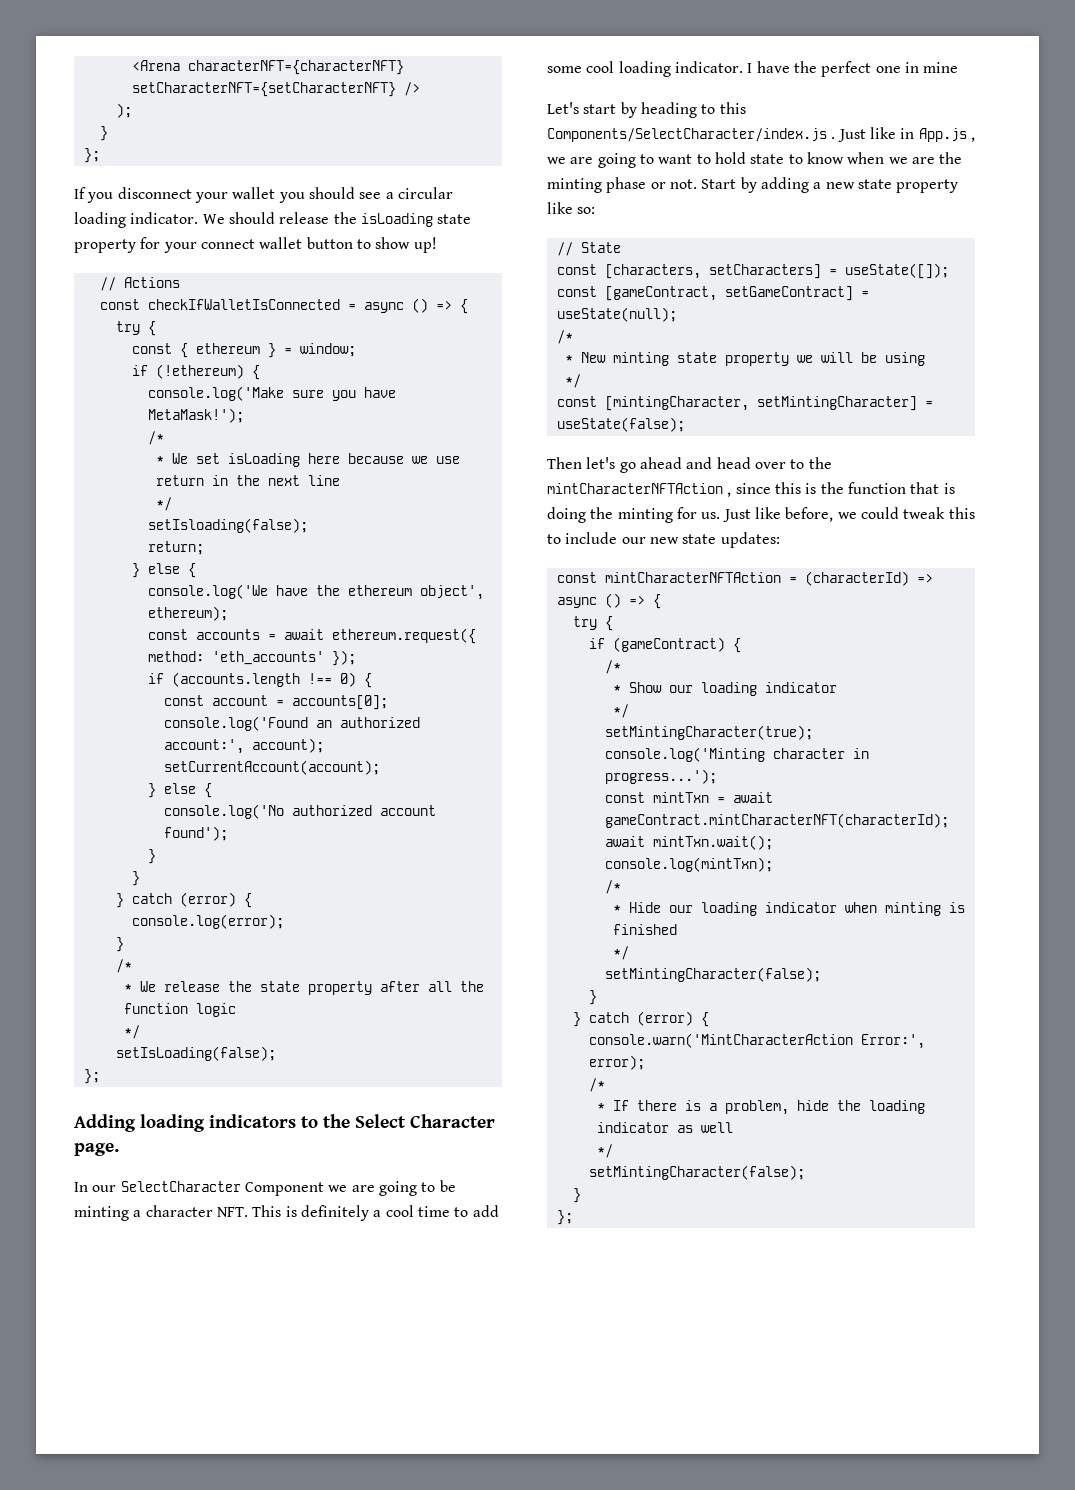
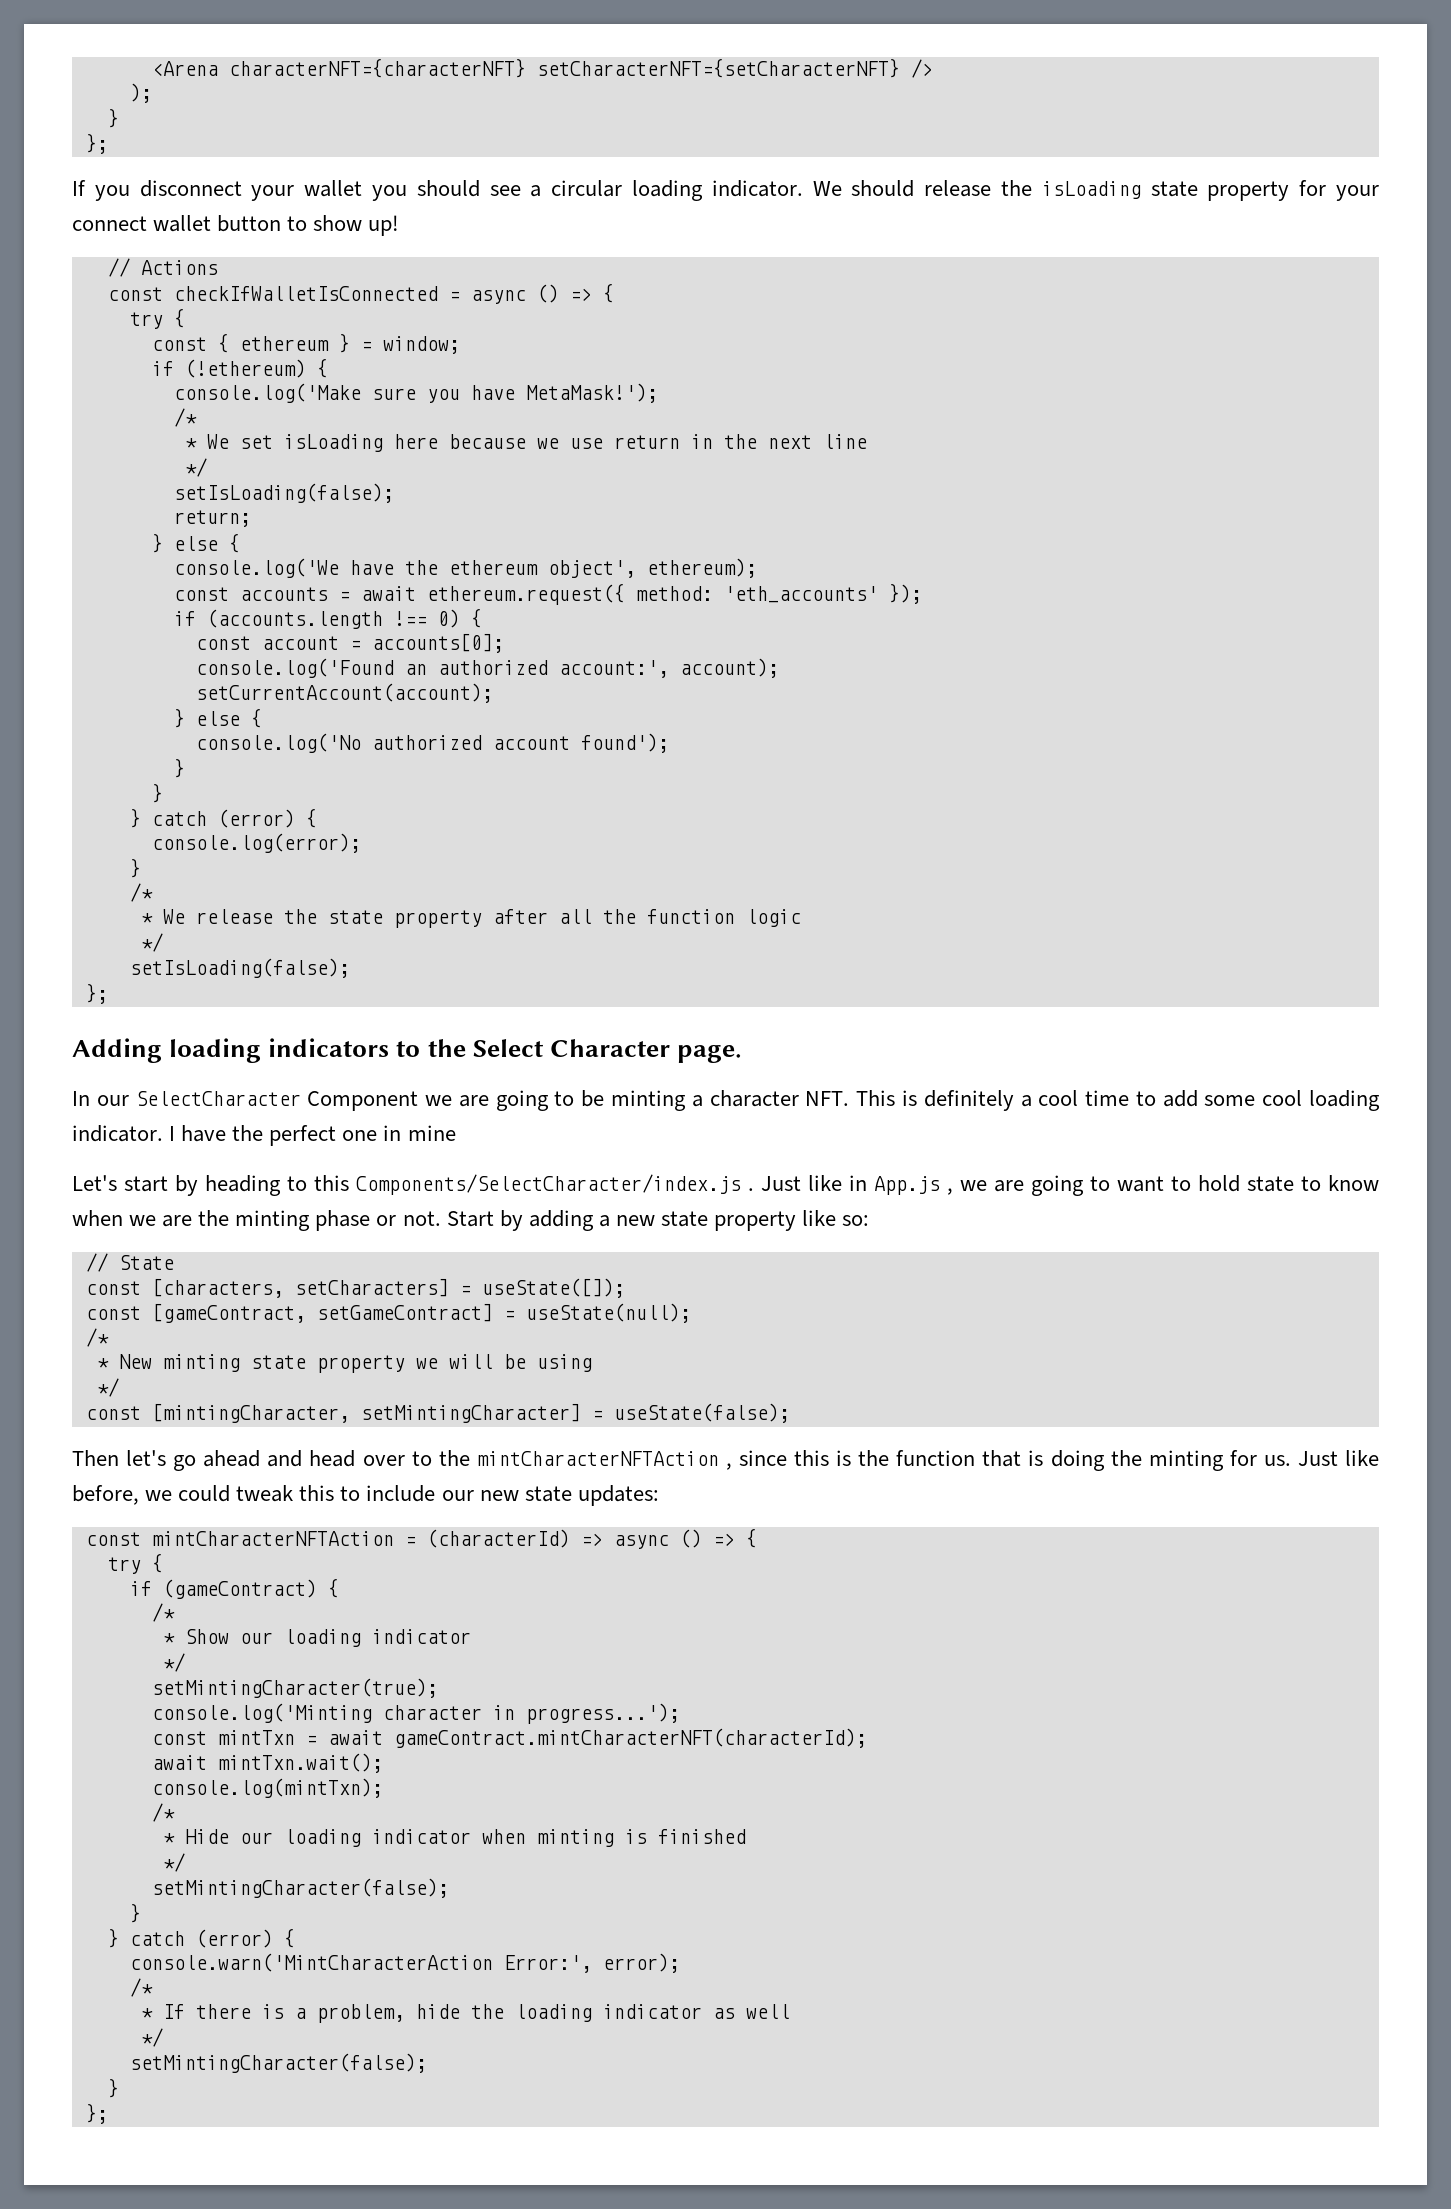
  * We set isLoading here because we use return in the next line
  */
- setIsloading(false);
+ setIsLoading(false);

